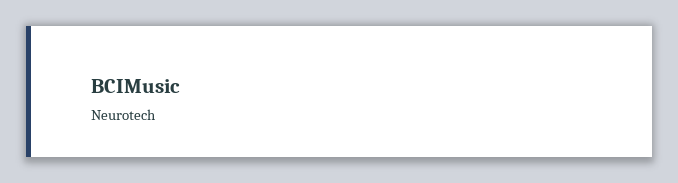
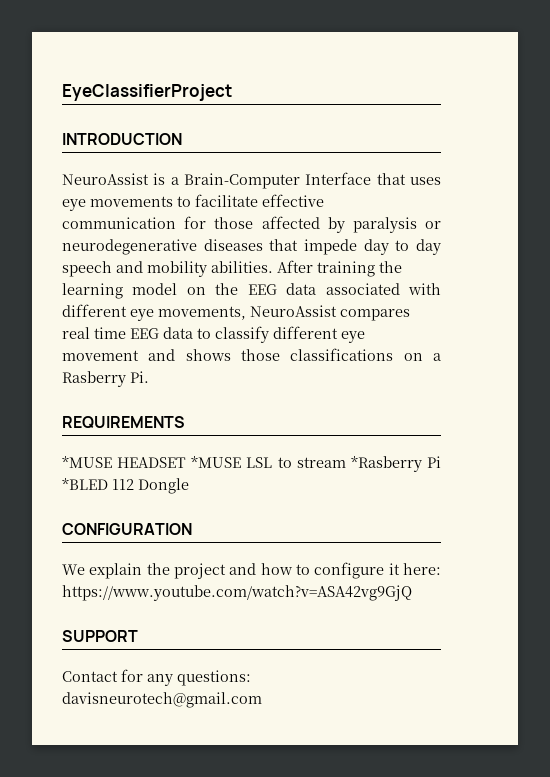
- BCIMusic
- Neurotech
+ EyeClassifierProject
+ INTRODUCTION
+ NeuroAssist is a Brain-Computer Interface that uses eye movements to facilitate effective communication for those affected by paralysis or neurodegenerative diseases that impede day to day speech and mobility abilities. After training the learning model on the EEG data associated with different eye movements, NeuroAssist compares real time EEG data to classify different eye movement and shows those classifications on a Rasberry Pi.
+ REQUIREMENTS
+ *MUSE HEADSET *MUSE LSL to stream *Rasberry Pi *BLED 112 Dongle
+ CONFIGURATION
+ We explain the project and how to configure it here: https://www.youtube.com/watch?v=ASA42vg9GjQ
+ SUPPORT
+ Contact for any questions: davisneurotech@gmail.com

